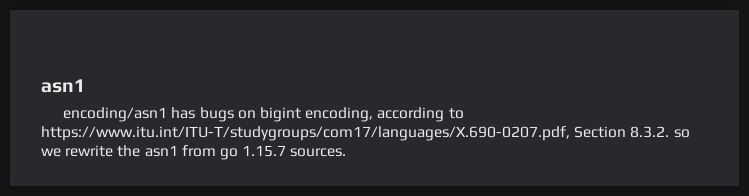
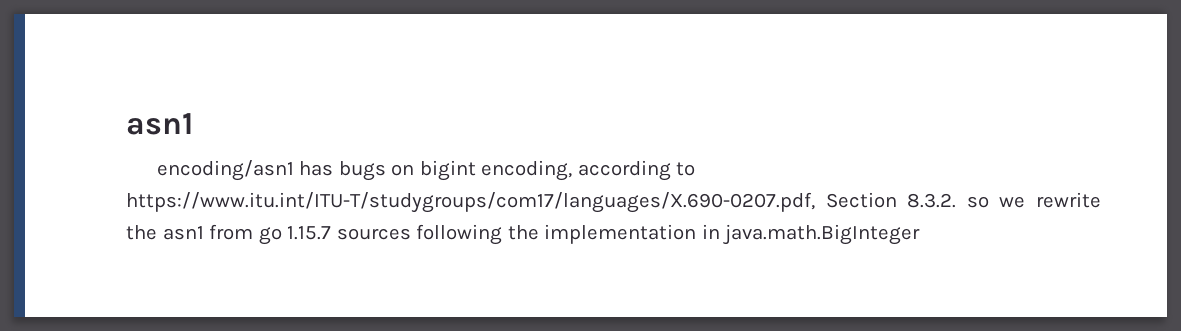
- encoding/asn1 has bugs on bigint encoding, according to https://www.itu.int/ITU-T/studygroups/com17/languages/X.690-0207.pdf, Section 8.3.2. so we rewrite the asn1 from go 1.15.7 sources.
+ encoding/asn1 has bugs on bigint encoding, according to https://www.itu.int/ITU-T/studygroups/com17/languages/X.690-0207.pdf, Section 8.3.2. so we rewrite the asn1 from go 1.15.7 sources following the implementation in java.math.BigInteger

